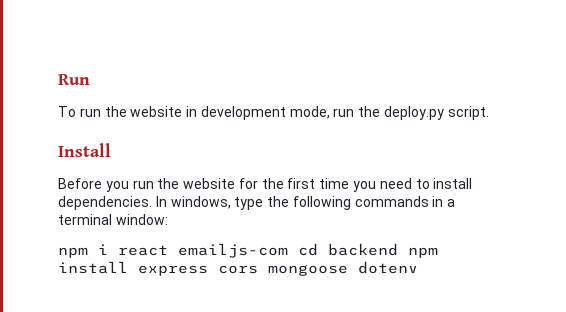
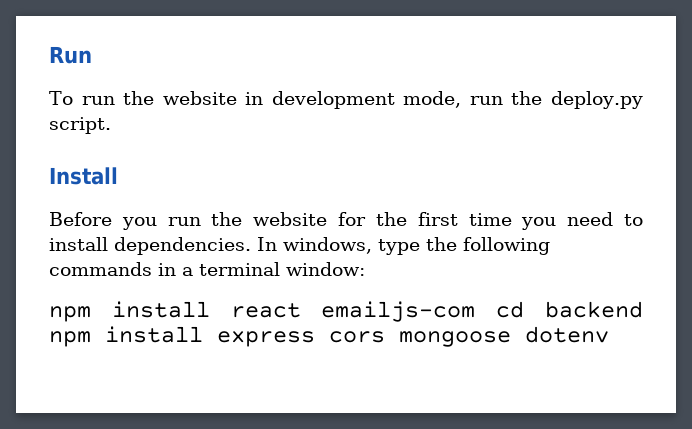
- npm i react emailjs-com cd backend npm install express cors mongoose dotenv
+ npm install react emailjs-com cd backend npm install express cors mongoose dotenv

